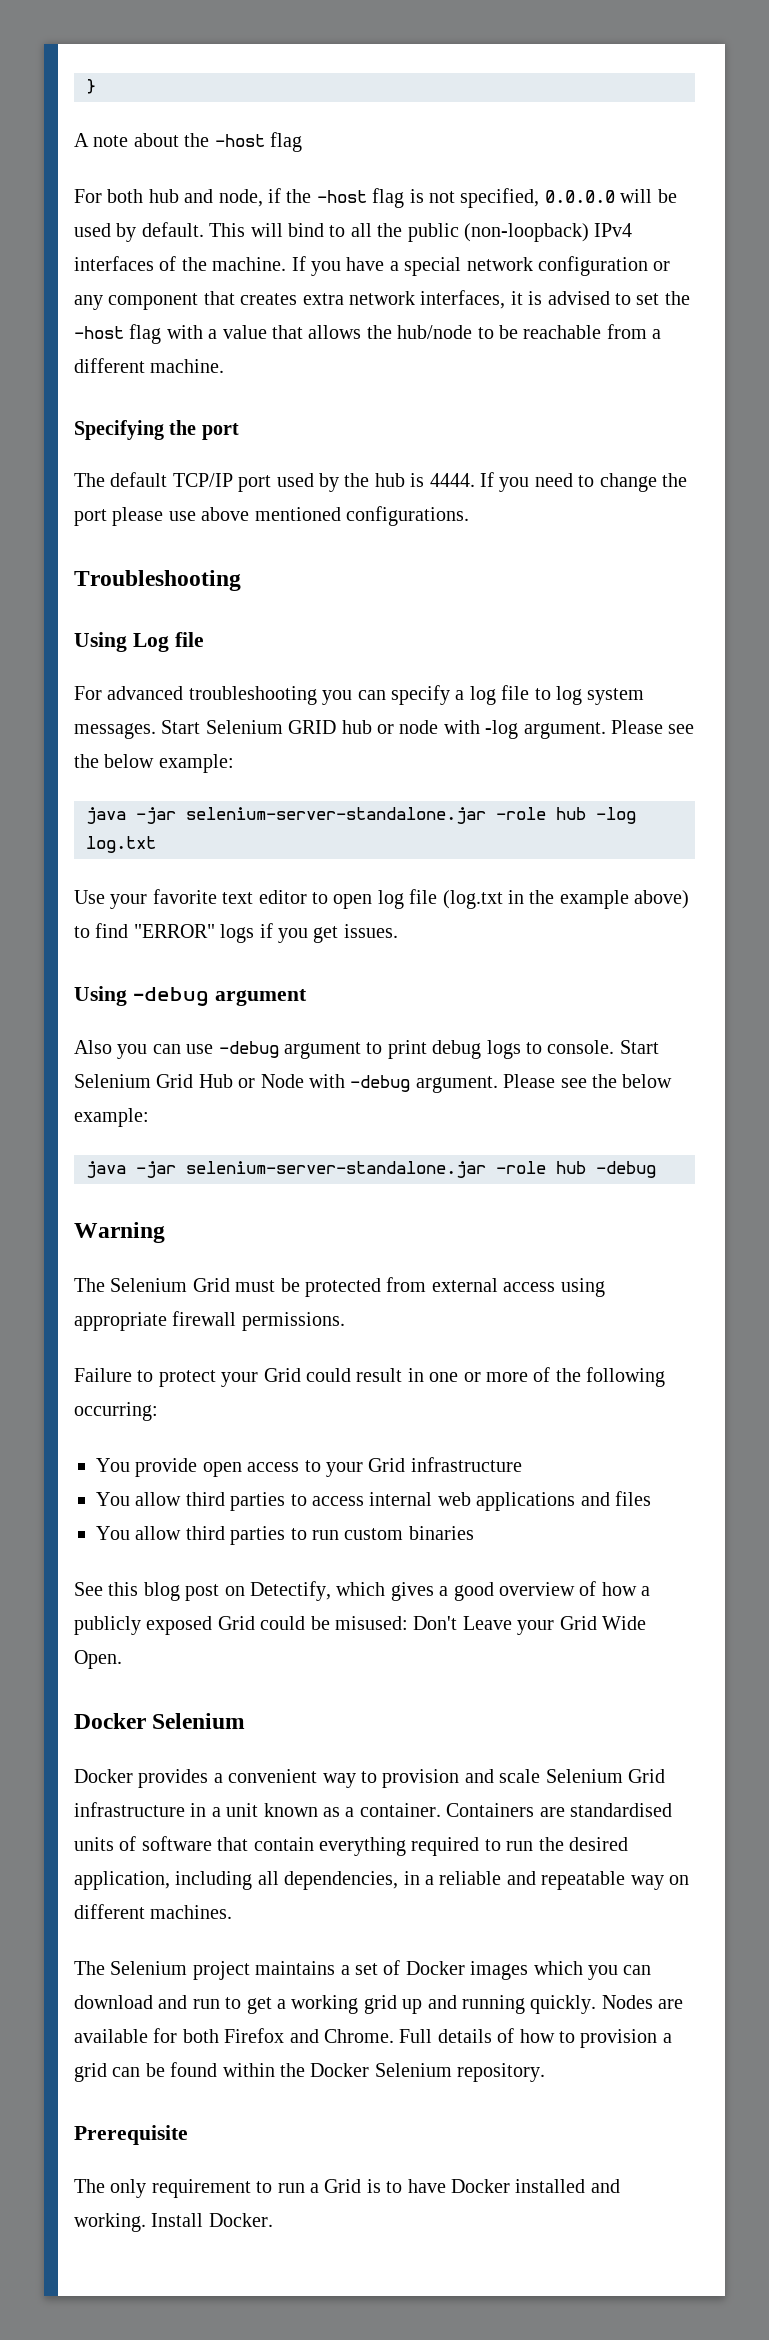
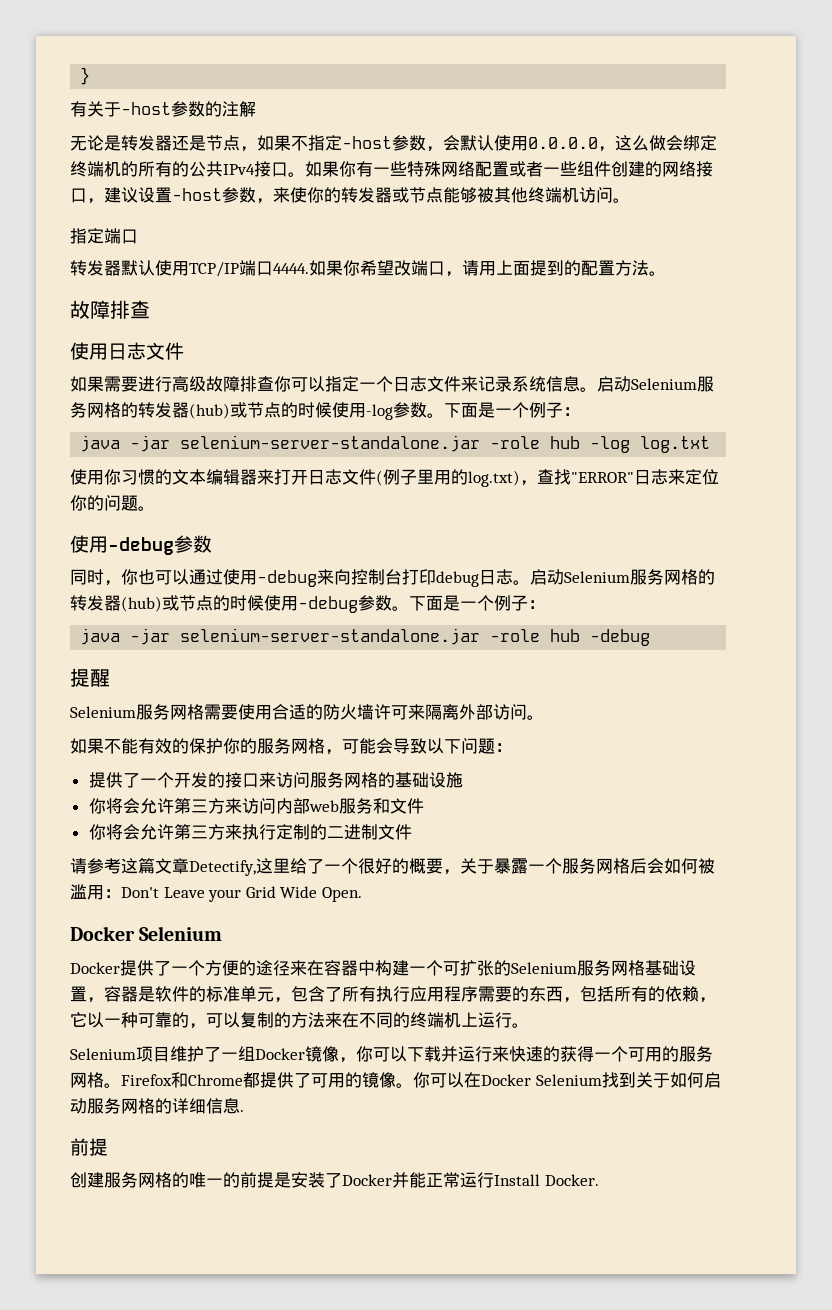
- A note about the -host flag
- For both hub and node, if the -host flag is not specified, 0.0.0.0 will be used by default. This will bind to all the public (non-loopback) IPv4 interfaces of the machine. If you have a special network configuration or any component that creates extra network interfaces, it is advised to set the -host flag with a value that allows the hub/node to be reachable from a different machine.
- Specifying the port
- The default TCP/IP port used by the hub is 4444. If you need to change the port please use above mentioned configurations.
- Troubleshooting
- Using Log file
- For advanced troubleshooting you can specify a log file to log system messages. Start Selenium GRID hub or node with -log argument. Please see the below example:
+ 有关于-host参数的注解
+ 无论是转发器还是节点，如果不指定-host参数，会默认使用0.0.0.0，这么做会绑定终端机的所有的公共IPv4接口。如果你有一些特殊网络配置或者一些组件创建的网络接口，建议设置-host参数，来使你的转发器或节点能够被其他终端机访问。
+ 指定端口
+ 转发器默认使用TCP/IP端口4444.如果你希望改端口，请用上面提到的配置方法。
+ 故障排查
+ 使用日志文件
+ 如果需要进行高级故障排查你可以指定一个日志文件来记录系统信息。启动Selenium服务网格的转发器(hub)或节点的时候使用-log参数。下面是一个例子：
- Use your favorite text editor to open log file (log.txt in the example above) to find "ERROR" logs if you get issues.
- Using -debug argument
- Also you can use -debug argument to print debug logs to console. Start Selenium Grid Hub or Node with -debug argument. Please see the below example:
+ 使用你习惯的文本编辑器来打开日志文件(例子里用的log.txt)，查找"ERROR"日志来定位你的问题。
+ 使用-debug参数
+ 同时，你也可以通过使用-debug来向控制台打印debug日志。启动Selenium服务网格的转发器(hub)或节点的时候使用-debug参数。下面是一个例子：
- Warning
- The Selenium Grid must be protected from external access using appropriate firewall permissions.
- Failure to protect your Grid could result in one or more of the following occurring:
- You provide open access to your Grid infrastructure
- You allow third parties to access internal web applications and files
- You allow third parties to run custom binaries
- See this blog post on Detectify, which gives a good overview of how a publicly exposed Grid could be misused: Don't Leave your Grid Wide Open.
+ 提醒
+ Selenium服务网格需要使用合适的防火墙许可来隔离外部访问。
+ 如果不能有效的保护你的服务网格，可能会导致以下问题：
+ 提供了一个开发的接口来访问服务网格的基础设施
+ 你将会允许第三方来访问内部web服务和文件
+ 你将会允许第三方来执行定制的二进制文件
+ 请参考这篇文章Detectify,这里给了一个很好的概要，关于暴露一个服务网格后会如何被滥用：Don't Leave your Grid Wide Open.
- Docker provides a convenient way to provision and scale Selenium Grid infrastructure in a unit known as a container. Containers are standardised units of software that contain everything required to run the desired application, including all dependencies, in a reliable and repeatable way on different machines.
- The Selenium project maintains a set of Docker images which you can download and run to get a working grid up and running quickly. Nodes are available for both Firefox and Chrome. Full details of how to provision a grid can be found within the Docker Selenium repository.
- Prerequisite
- The only requirement to run a Grid is to have Docker installed and working. Install Docker.
+ Docker提供了一个方便的途径来在容器中构建一个可扩张的Selenium服务网格基础设置，容器是软件的标准单元，包含了所有执行应用程序需要的东西，包括所有的依赖，它以一种可靠的，可以复制的方法来在不同的终端机上运行。
+ Selenium项目维护了一组Docker镜像，你可以下载并运行来快速的获得一个可用的服务网格。Firefox和Chrome都提供了可用的镜像。你可以在Docker Selenium找到关于如何启动服务网格的详细信息.
+ 前提
+ 创建服务网格的唯一的前提是安装了Docker并能正常运行Install Docker.

